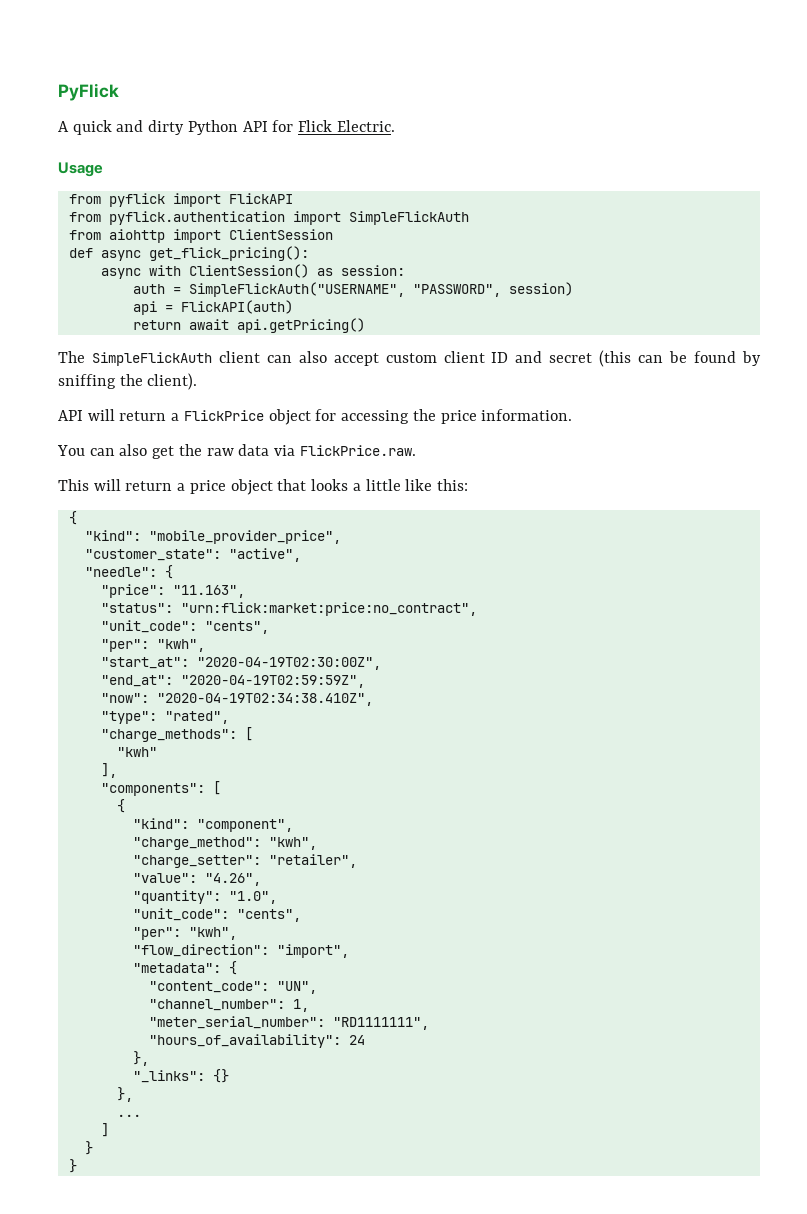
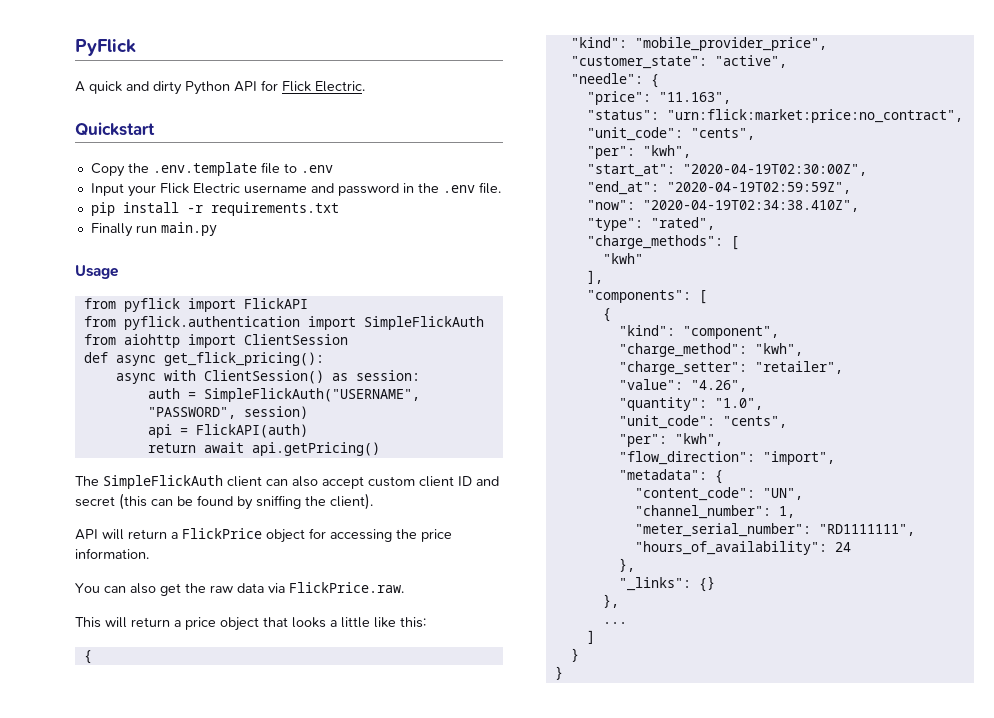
+ Quickstart
+ Copy the .env.template file to .env
+ Input your Flick Electric username and password in the .env file.
+ pip install -r requirements.txt
+ Finally run main.py

